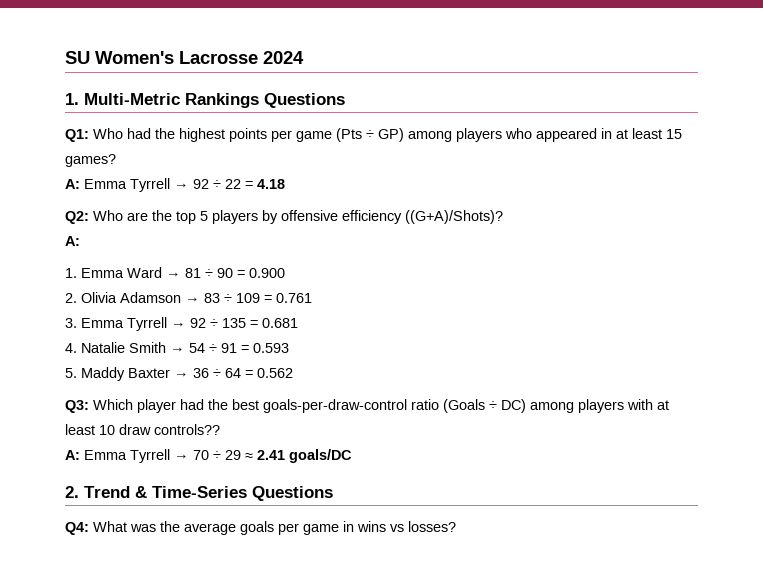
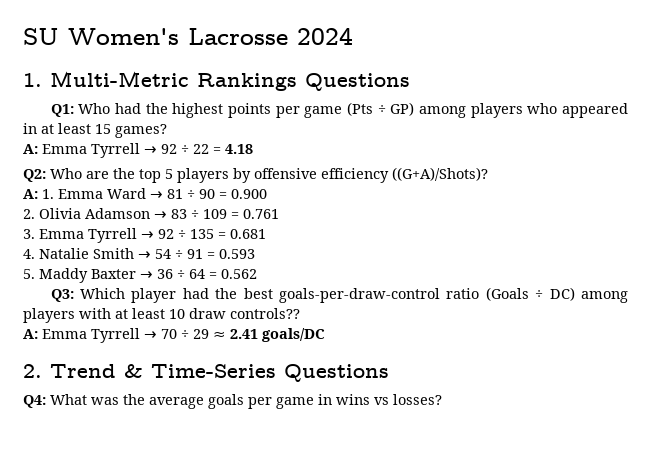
  Q2: Who are the top 5 players by offensive efficiency ((G+A)/Shots)?
- A:
- 1. Emma Ward → 81 ÷ 90 = 0.900
+ A: 1. Emma Ward → 81 ÷ 90 = 0.900

